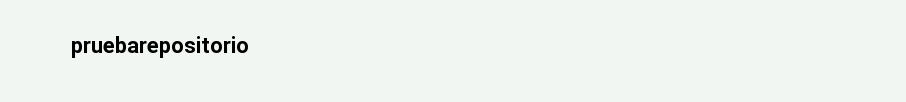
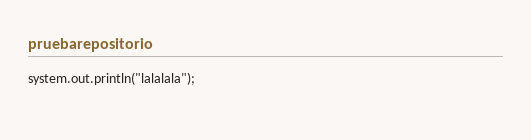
+ system.out.println("lalalala");

